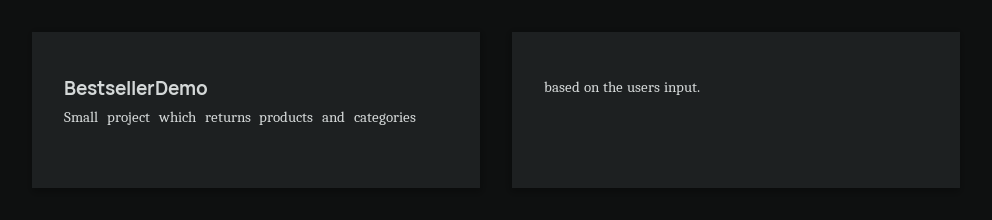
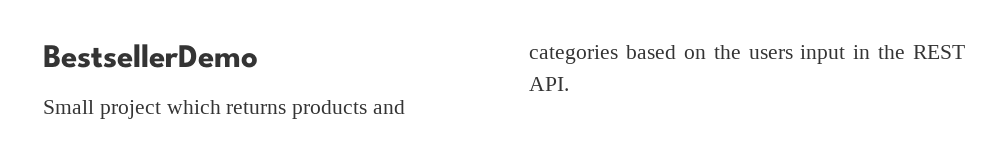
- Small project which returns products and categories based on the users input.
+ Small project which returns products and categories based on the users input in the REST API.

